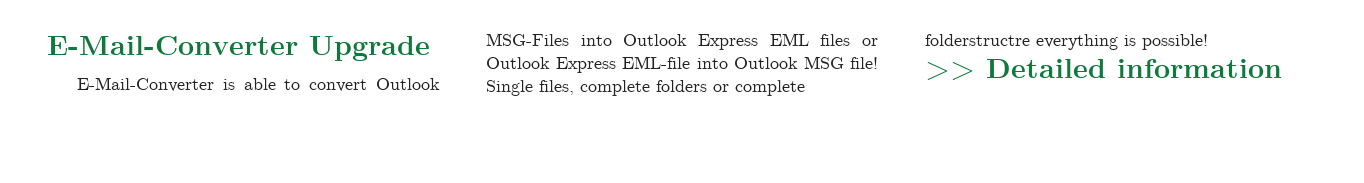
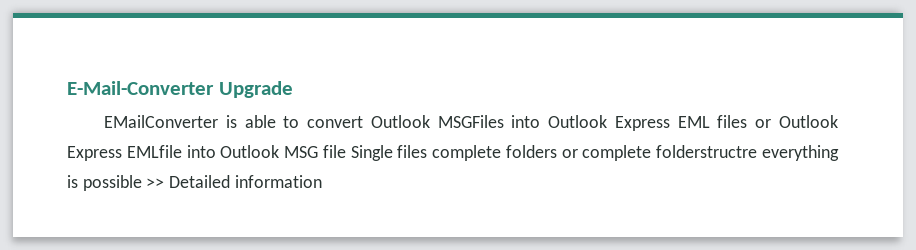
- E-Mail-Converter is able to convert Outlook MSG-Files into Outlook Express EML files or Outlook Express EML-file into Outlook MSG file! Single files, complete folders or complete folderstructre everything is possible!
- >> Detailed information
+ EMailConverter is able to convert Outlook MSGFiles into Outlook Express EML files or Outlook Express EMLfile into Outlook MSG file Single files complete folders or complete folderstructre everything is possible >> Detailed information

